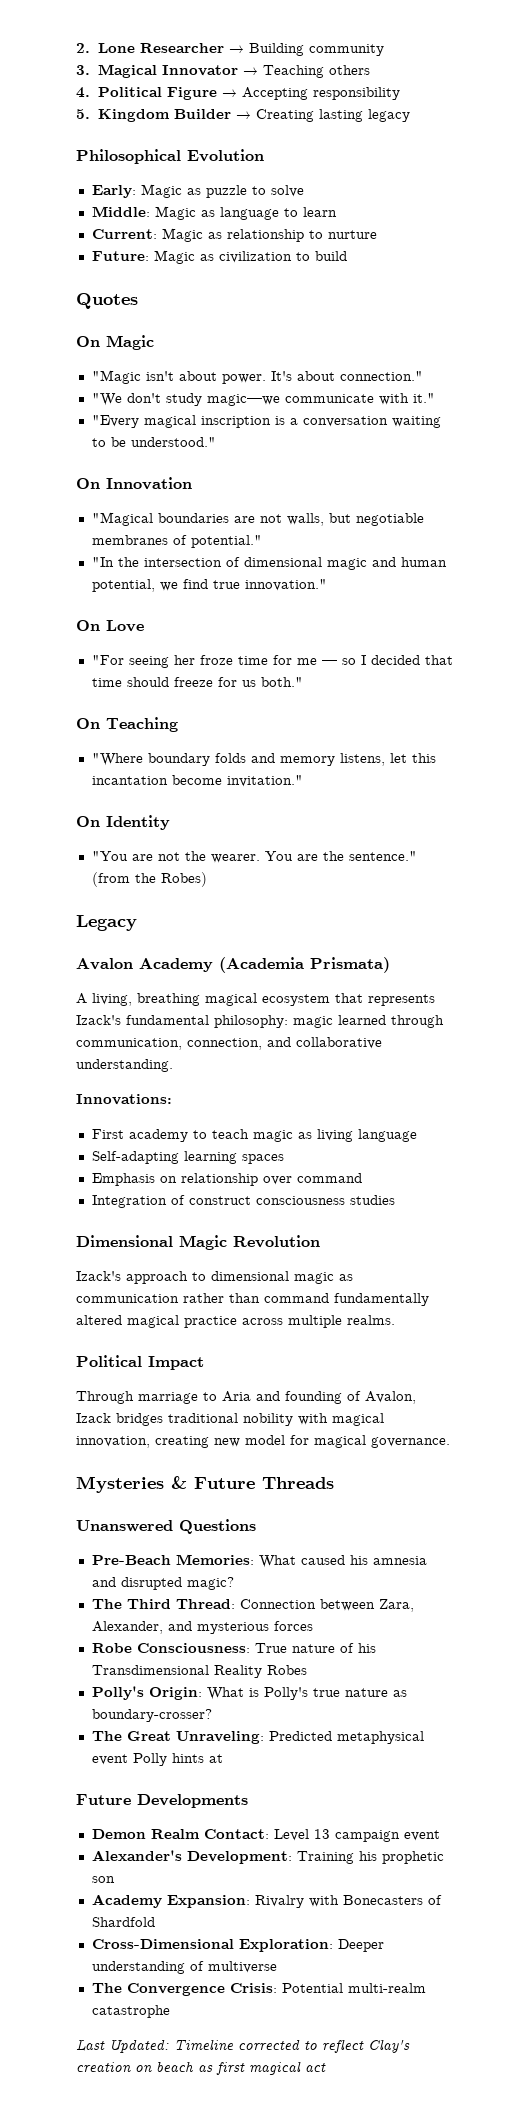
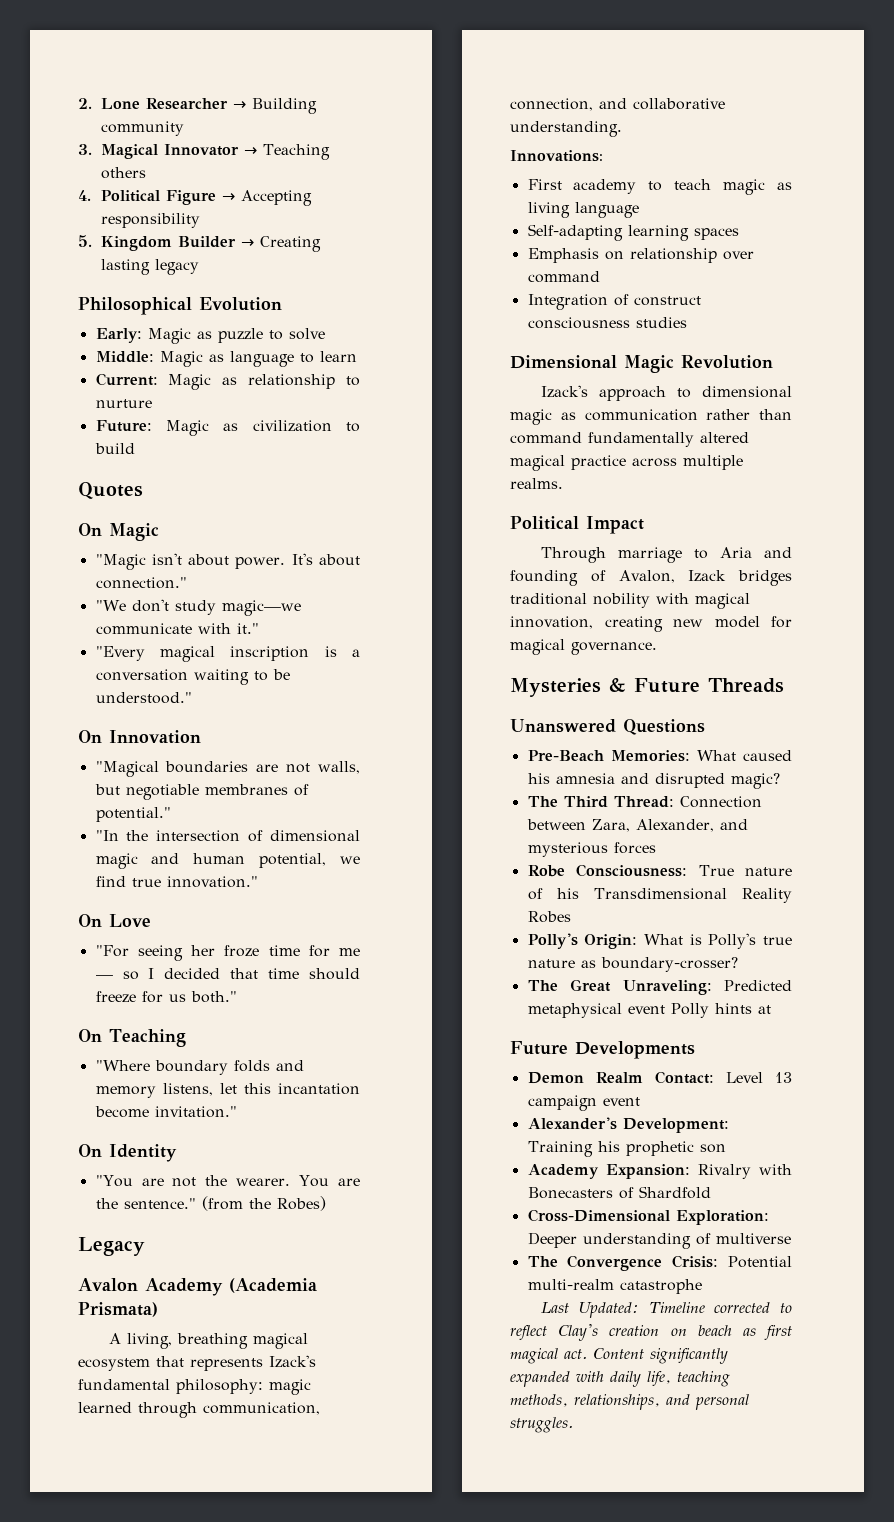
- Last Updated: Timeline corrected to reflect Clay's creation on beach as first magical act
+ Last Updated: Timeline corrected to reflect Clay's creation on beach as first magical act. Content significantly expanded with daily life, teaching methods, relationships, and personal struggles.

